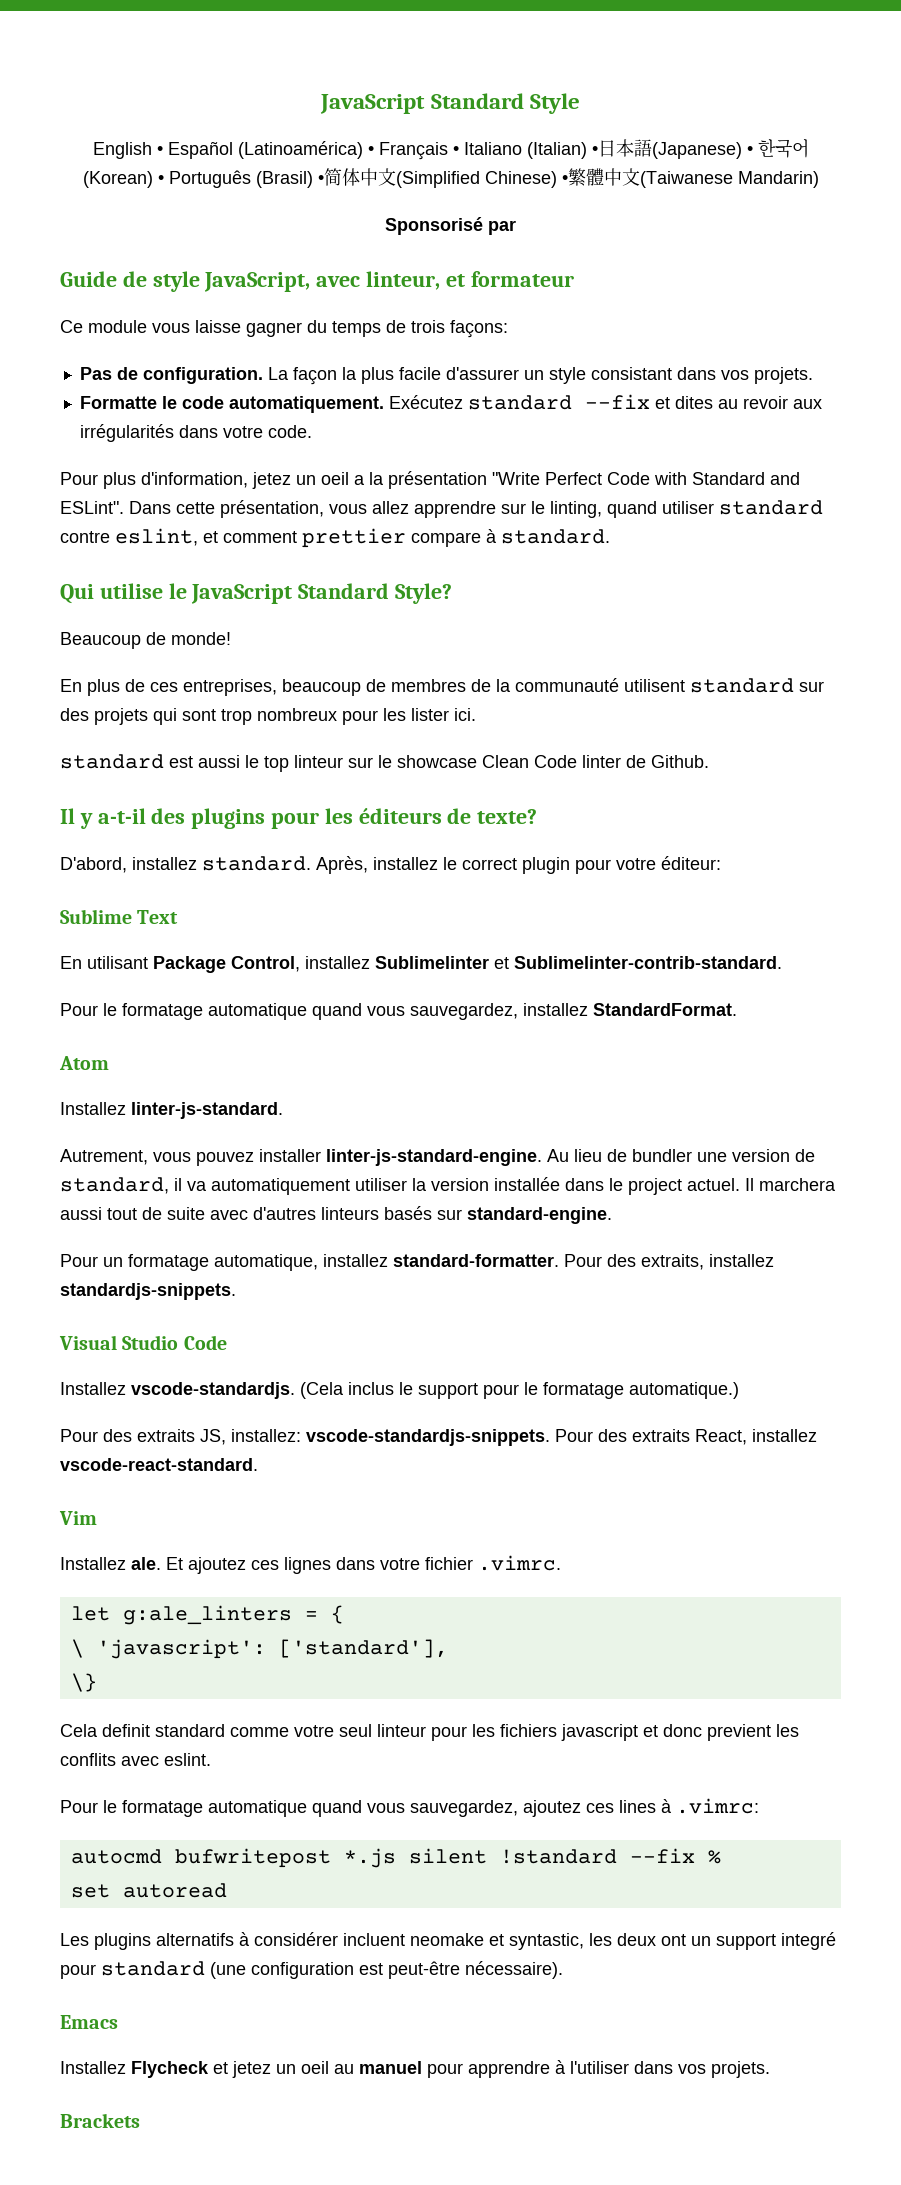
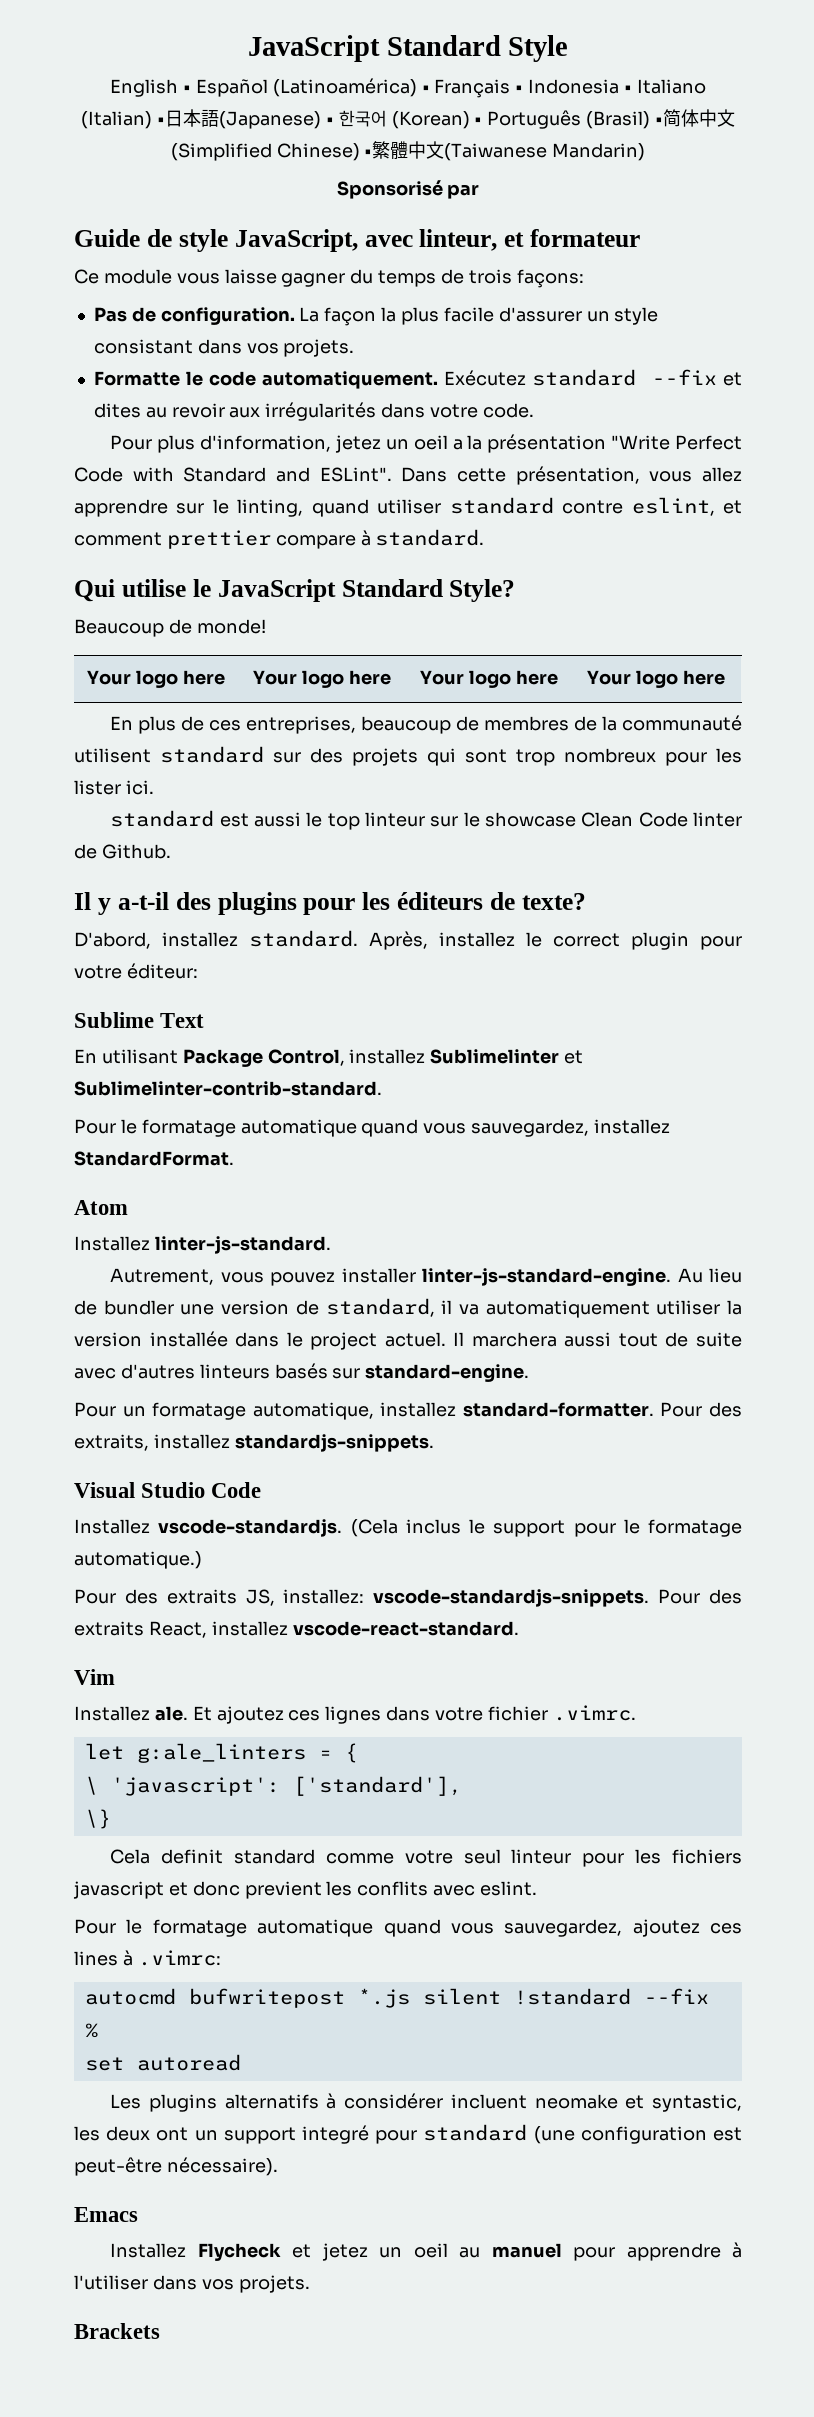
- English • Español (Latinoamérica) • Français • Italiano (Italian) •日本語(Japanese) • 한국어 (Korean) • Português (Brasil) •简体中文(Simplified Chinese) •繁體中文(Taiwanese Mandarin)
+ English • Español (Latinoamérica) • Français • Indonesia • Italiano (Italian) •日本語(Japanese) • 한국어 (Korean) • Português (Brasil) •简体中文(Simplified Chinese) •繁體中文(Taiwanese Mandarin)
+ Your logo here | Your logo here | Your logo here | Your logo here

